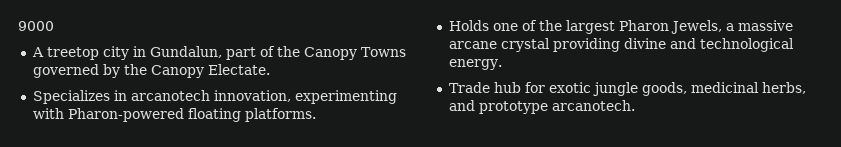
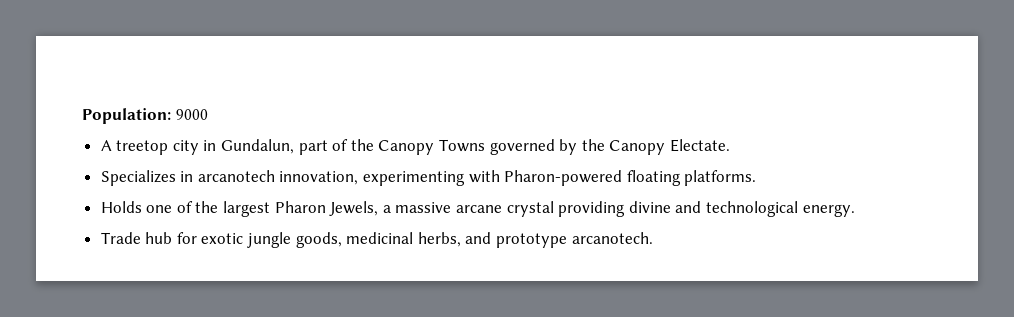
- 9000
+ Population: 9000

